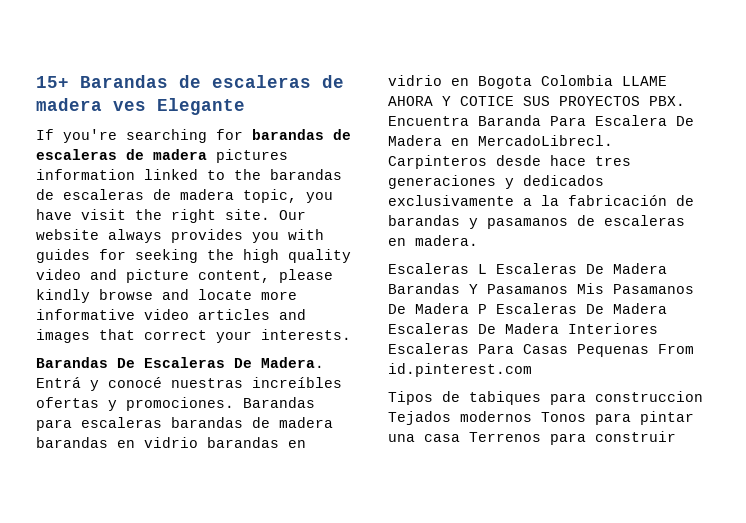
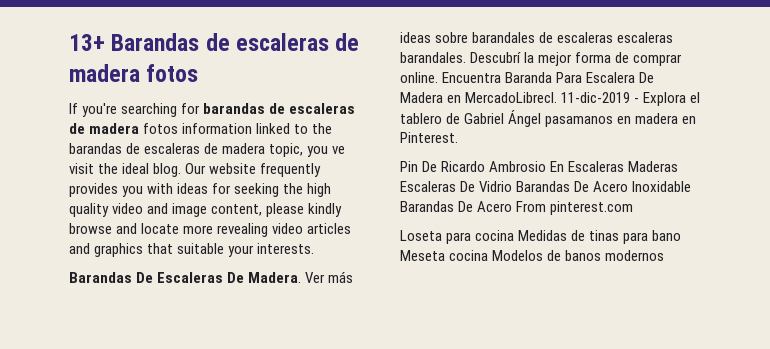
- 15+ Barandas de escaleras de madera ves Elegante
+ 13+ Barandas de escaleras de madera fotos
- If you're searching for barandas de escaleras de madera pictures information linked to the barandas de escaleras de madera topic, you have visit the right site.
+ If you're searching for barandas de escaleras de madera fotos information linked to the barandas de escaleras de madera topic, you ve visit the ideal blog.
- Our website always provides you with guides for seeking the high quality video and picture content, please kindly browse and locate more informative video articles and images that correct your interests.
+ Our website frequently provides you with ideas for seeking the high quality video and image content, please kindly browse and locate more revealing video articles and graphics that suitable your interests.
- Entrá y conocé nuestras increíbles ofertas y promociones. Barandas para escaleras barandas de madera barandas en vidrio barandas en vidrio en Bogota Colombia LLAME AHORA Y COTICE SUS PROYECTOS PBX. Encuentra Baranda Para Escalera De Madera en MercadoLibrecl.
+ Ver más ideas sobre barandales de escaleras escaleras barandales. Descubrí la mejor forma de comprar online. Encuentra Baranda Para Escalera De Madera en MercadoLibrecl.
- Carpinteros desde hace tres generaciones y dedicados exclusivamente a la fabricación de barandas y pasamanos de escaleras en madera.
- Escaleras L Escaleras De Madera Barandas Y Pasamanos Mis Pasamanos De Madera P Escaleras De Madera Escaleras De Madera Interiores Escaleras Para Casas Pequenas From id.pinterest.com
- Tipos de tabiques para construccion Tejados modernos Tonos para pintar una casa Terrenos para construir
+ 11-dic-2019 - Explora el tablero de Gabriel Ángel pasamanos en madera en Pinterest.
+ Pin De Ricardo Ambrosio En Escaleras Maderas Escaleras De Vidrio Barandas De Acero Inoxidable Barandas De Acero From pinterest.com
+ Loseta para cocina Medidas de tinas para bano Meseta cocina Modelos de banos modernos

